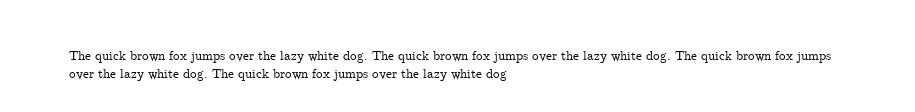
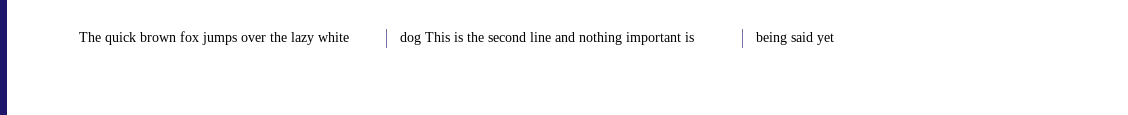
- The quick brown fox jumps over the lazy white dog. The quick brown fox jumps over the lazy white dog. The quick brown fox jumps over the lazy white dog. The quick brown fox jumps over the lazy white dog
+ The quick brown fox jumps over the lazy white dog This is the second line and nothing important is being said yet

